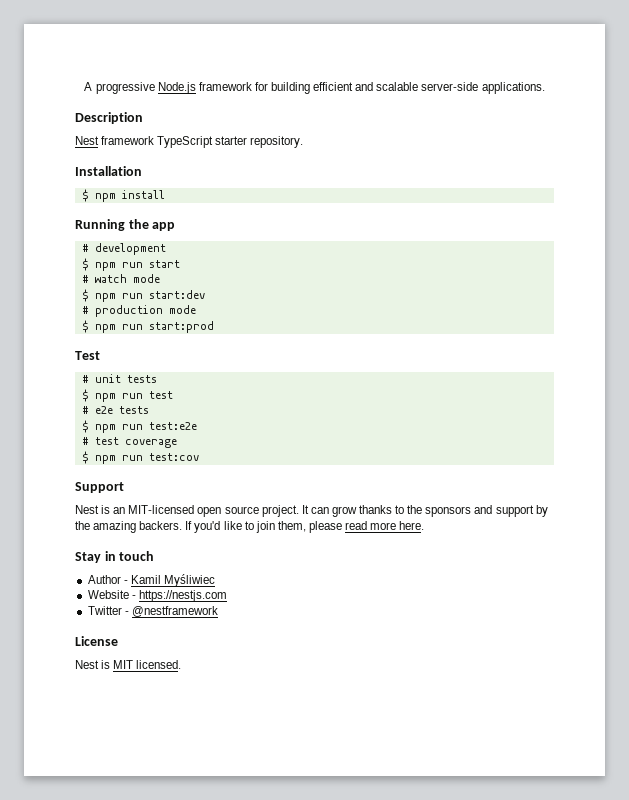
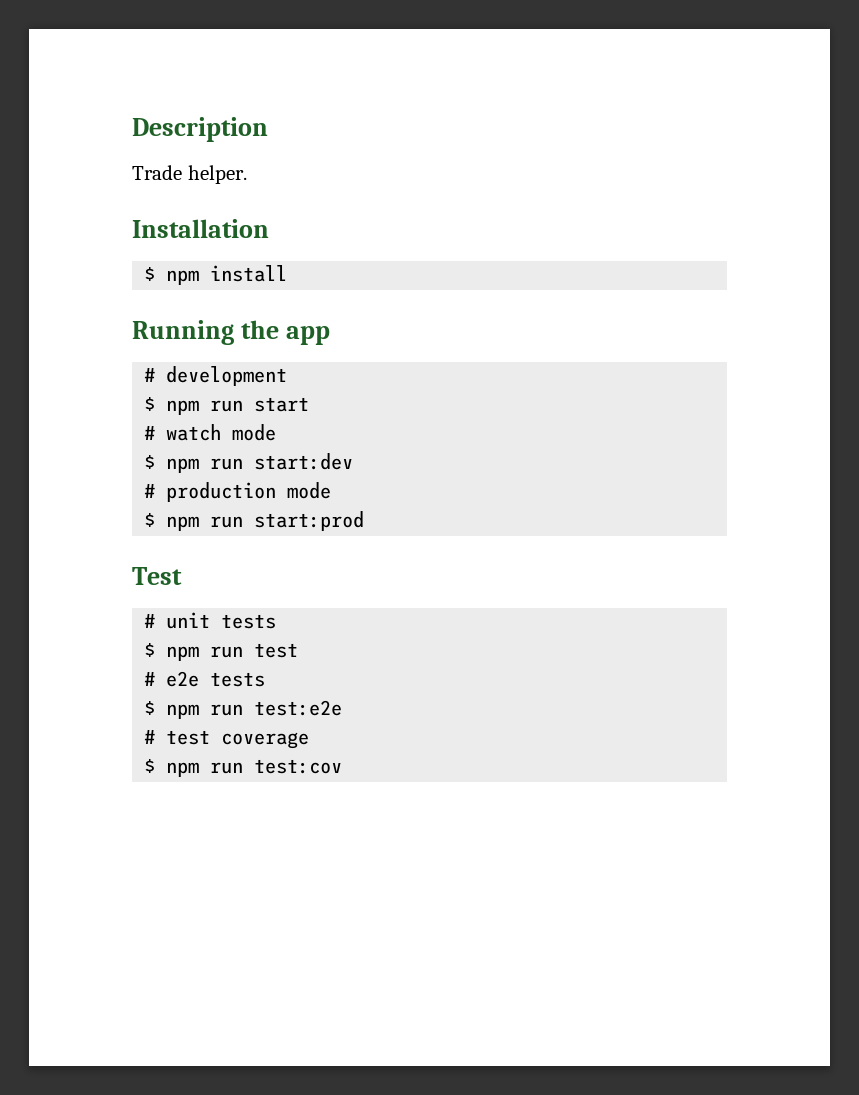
- A progressive Node.js framework for building efficient and scalable server-side applications.
  Description
- Nest framework TypeScript starter repository.
+ Trade helper.
- Support
- Nest is an MIT-licensed open source project. It can grow thanks to the sponsors and support by the amazing backers. If you'd like to join them, please read more here.
- Stay in touch
- Author - Kamil Myśliwiec
- Website - https://nestjs.com
- Twitter - @nestframework
- License
- Nest is MIT licensed.

